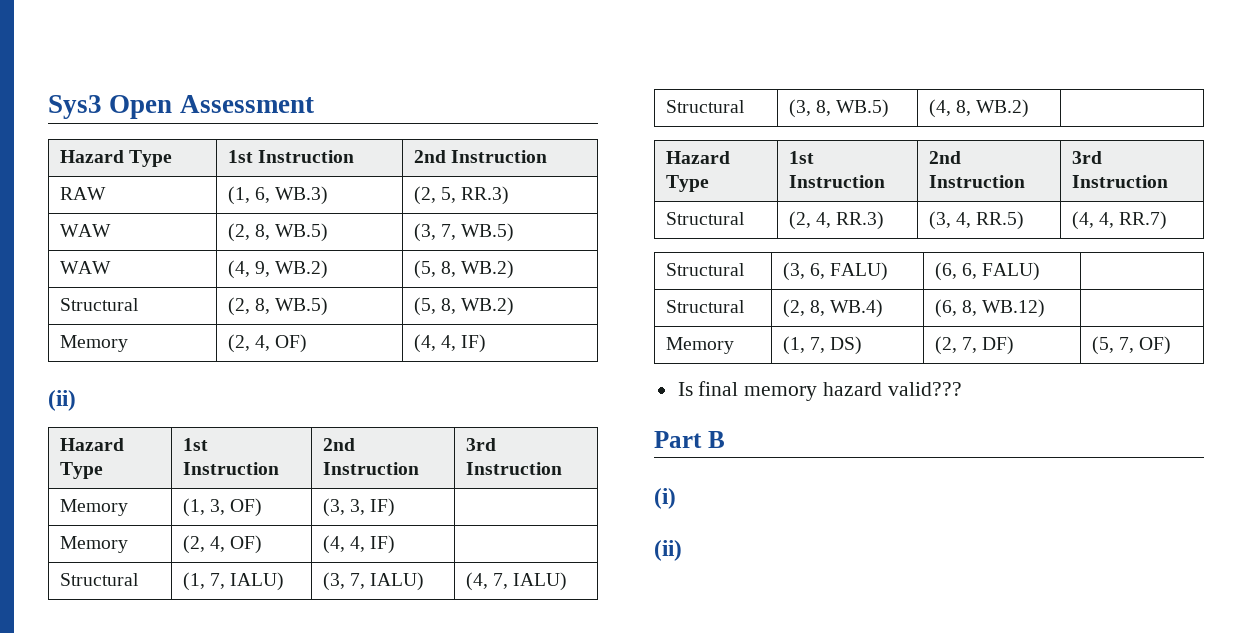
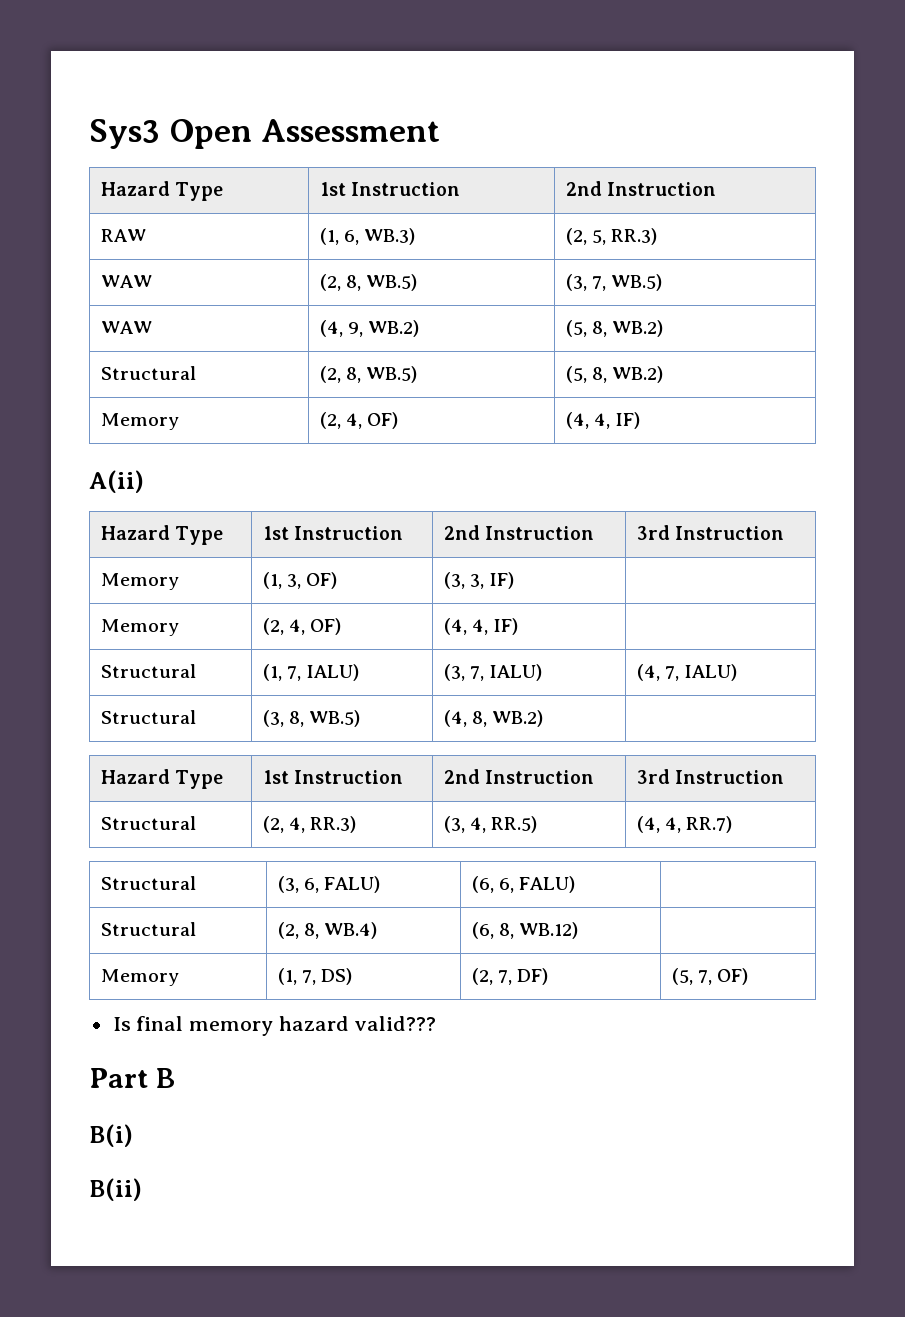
  Structural | (2, 8, WB.5) | (5, 8, WB.2)
  Memory | (2, 4, OF) | (4, 4, IF)
- (ii)
+ A(ii)
- (i)
- (ii)
+ B(i)
+ B(ii)

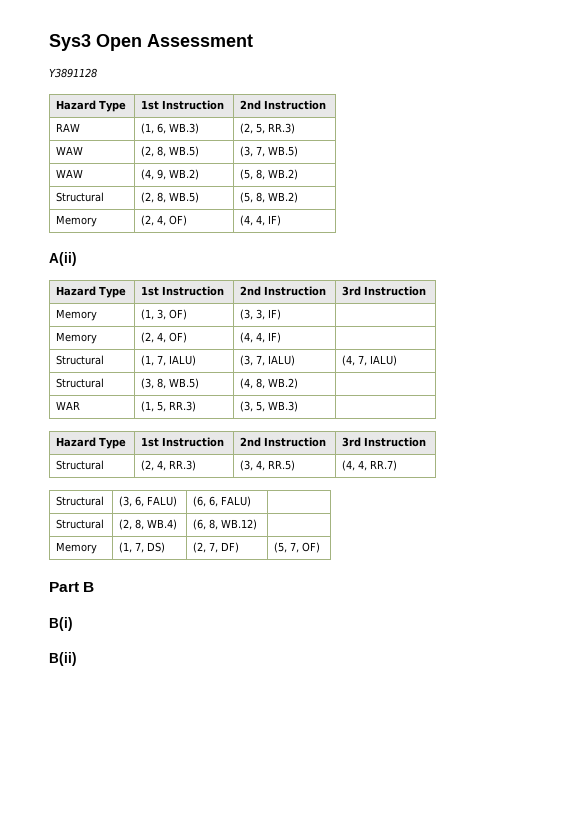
+ Y3891128
+ WAR | (1, 5, RR.3) | (3, 5, WB.3) |
- Is final memory hazard valid???

